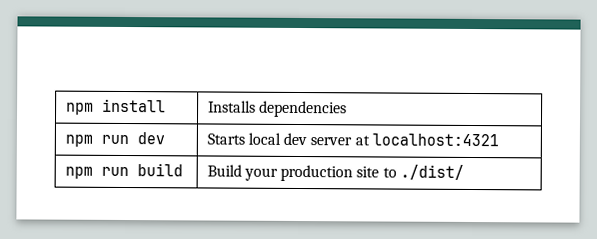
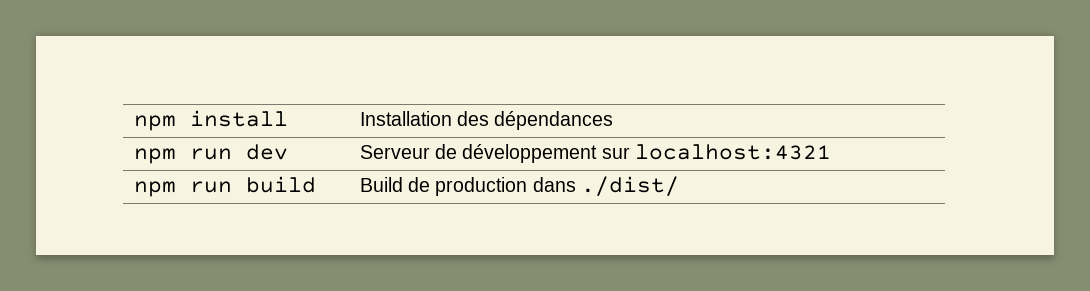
- npm install | Installs dependencies
+ npm install | Installation des dépendances
- npm run dev | Starts local dev server at localhost:4321
+ npm run dev | Serveur de développement sur localhost:4321
- npm run build | Build your production site to ./dist/
+ npm run build | Build de production dans ./dist/

